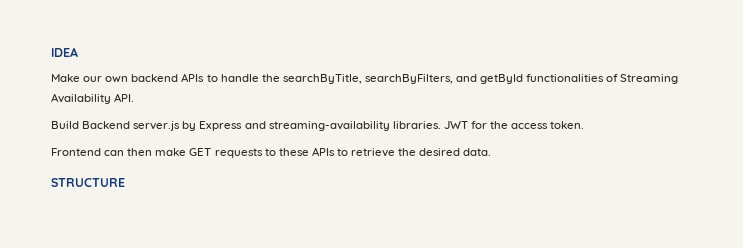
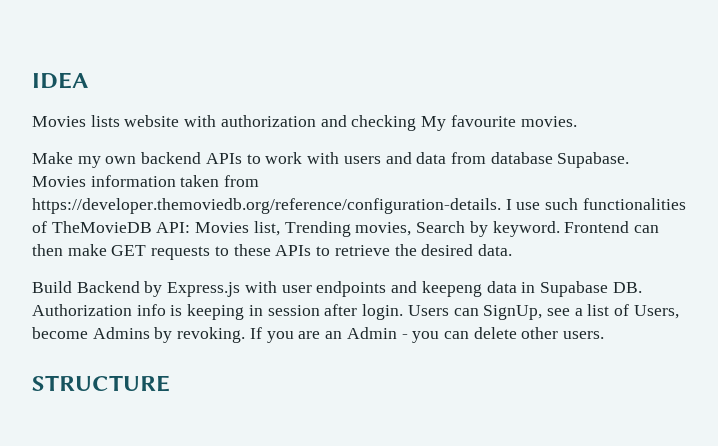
+ Movies lists website with authorization and checking My favourite movies.
- Make our own backend APIs to handle the searchByTitle, searchByFilters, and getById functionalities of Streaming Availability API.
- Build Backend server.js by Express and streaming-availability libraries. JWT for the access token.
- Frontend can then make GET requests to these APIs to retrieve the desired data.
+ Make my own backend APIs to work with users and data from database Supabase. Movies information taken from https://developer.themoviedb.org/reference/configuration-details. I use such functionalities of TheMovieDB API: Movies list, Trending movies, Search by keyword. Frontend can then make GET requests to these APIs to retrieve the desired data.
+ Build Backend by Express.js with user endpoints and keepeng data in Supabase DB. Authorization info is keeping in session after login. Users can SignUp, see a list of Users, become Admins by revoking. If you are an Admin - you can delete other users.

